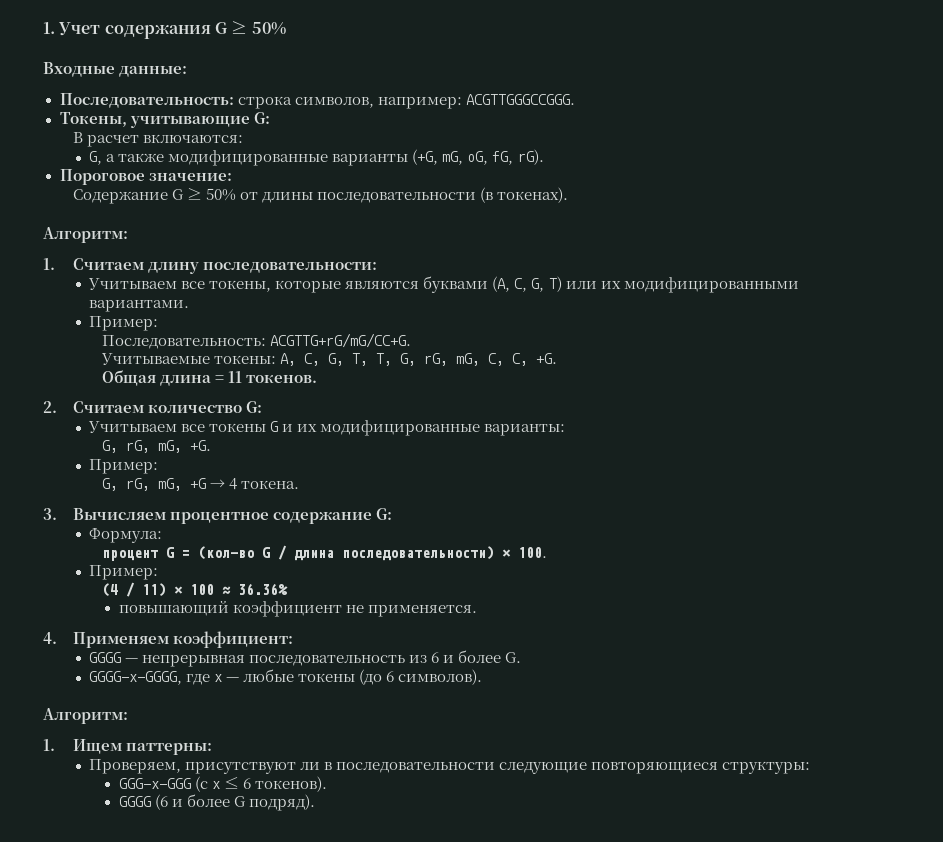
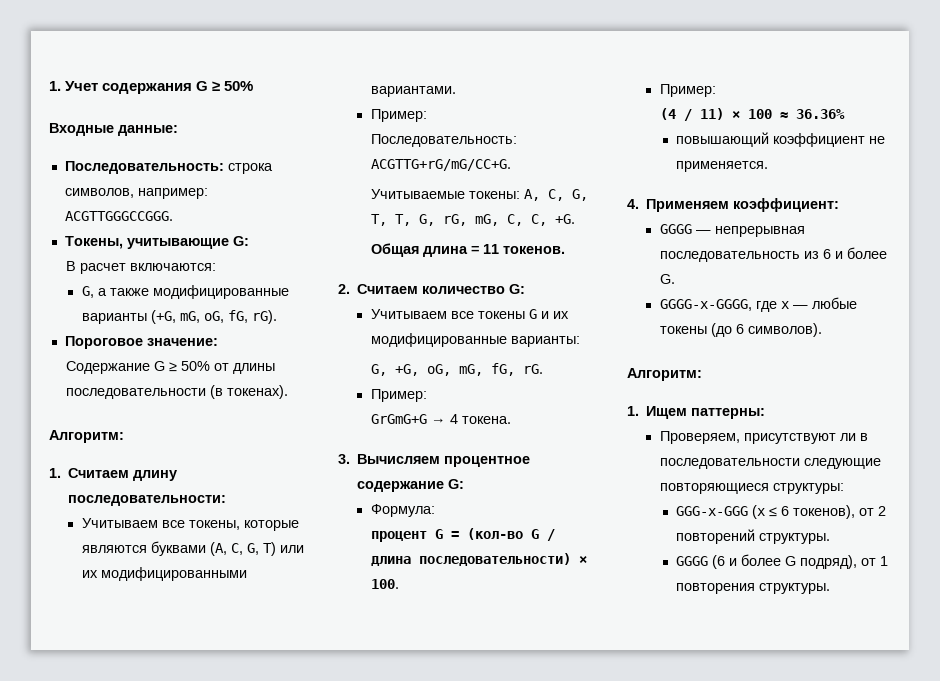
- G, rG, mG, +G.
+ G, +G, oG, mG, fG, rG.
  Пример:
- G, rG, mG, +G → 4 токена.
+ GrGmG+G → 4 токена.
- GGG-x-GGG (с x ≤ 6 токенов).
+ GGG-x-GGG (x ≤ 6 токенов), от 2 повторений структуры.
- GGGG (6 и более G подряд).
+ GGGG (6 и более G подряд), от 1 повторения структуры.

